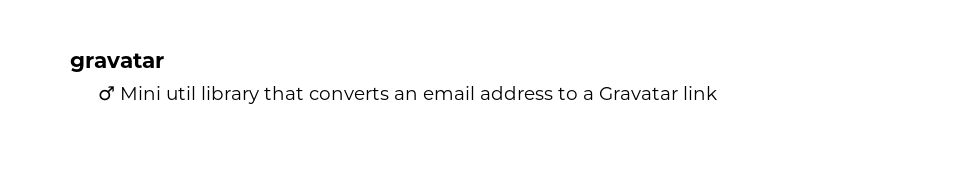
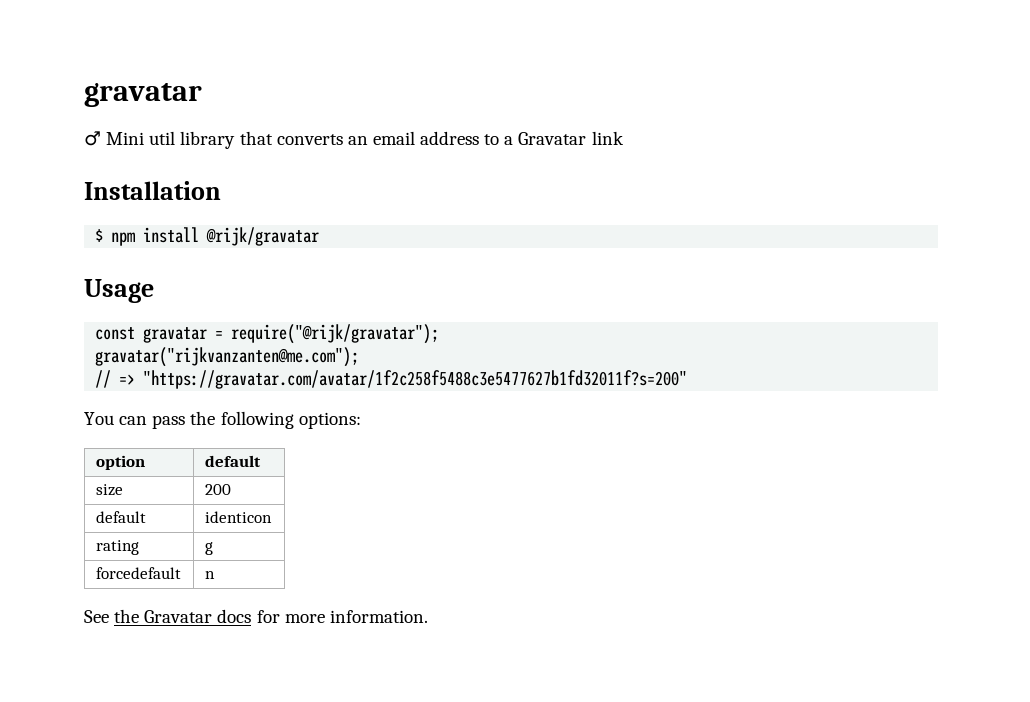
+ Installation
+ $ npm install @rijk/gravatar
+ Usage
+ const gravatar = require("@rijk/gravatar");
+ gravatar("rijkvanzanten@me.com");
+ // => "https://gravatar.com/avatar/1f2c258f5488c3e5477627b1fd32011f?s=200"
+ You can pass the following options:
+ option | default
+ size | 200
+ default | identicon
+ rating | g
+ forcedefault | n
+ See the Gravatar docs for more information.

